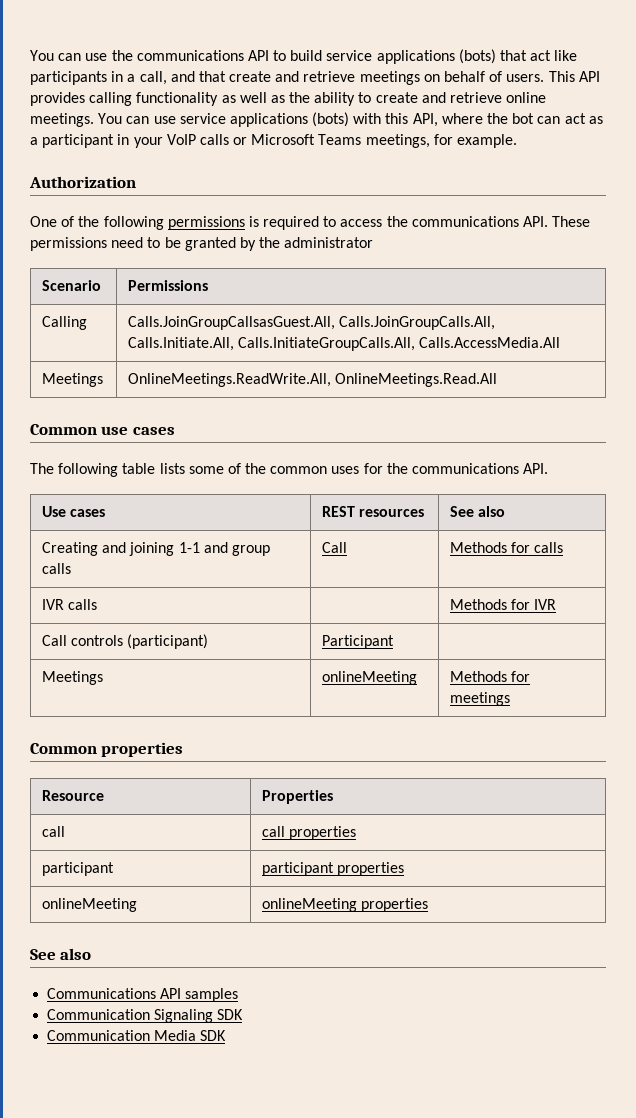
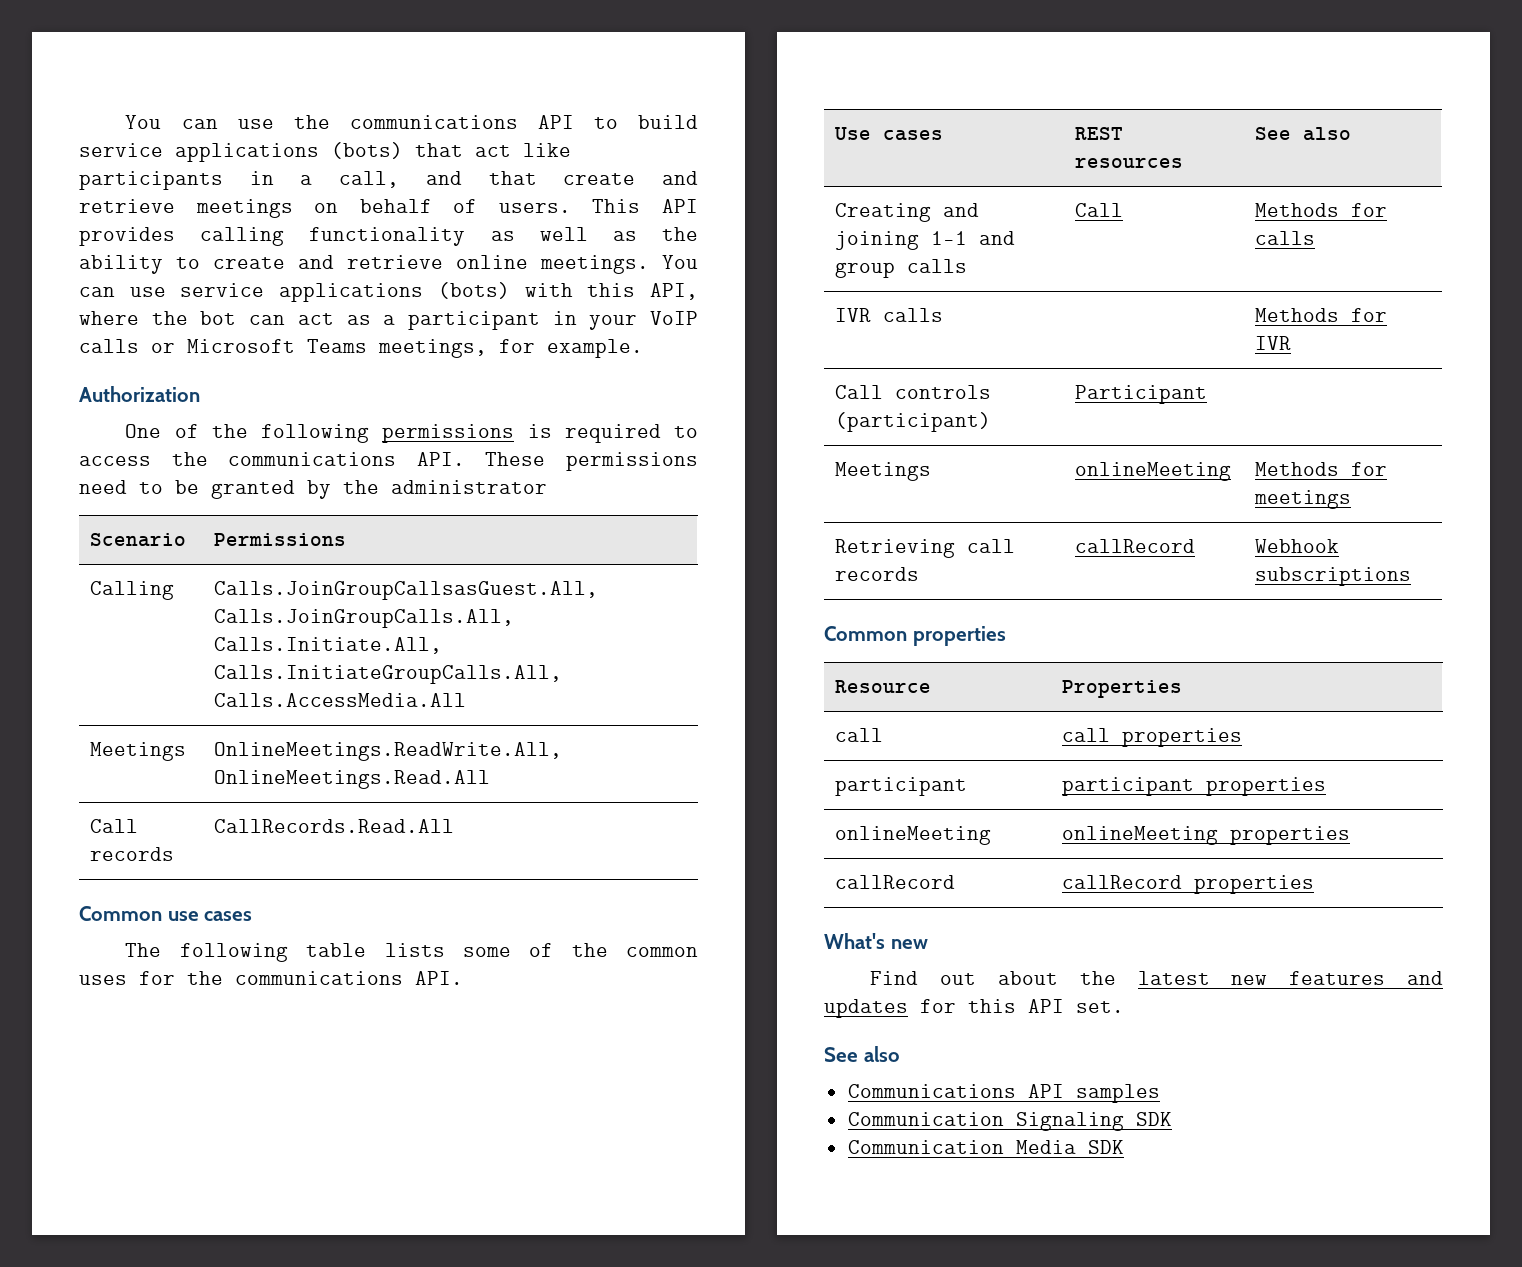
+ Call records | CallRecords.Read.All
+ Retrieving call records | callRecord | Webhook subscriptions
+ callRecord | callRecord properties
+ What's new
+ Find out about the latest new features and updates for this API set.

